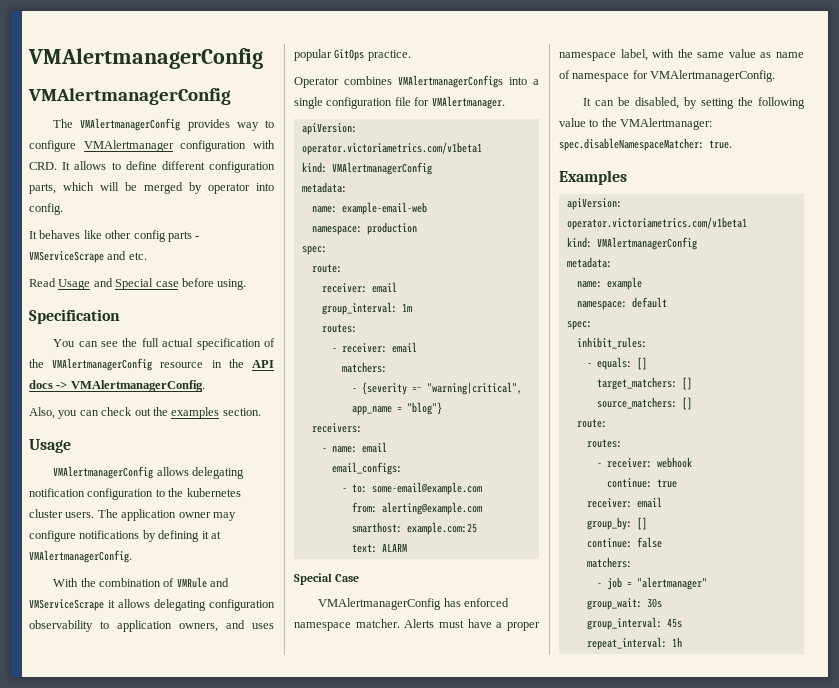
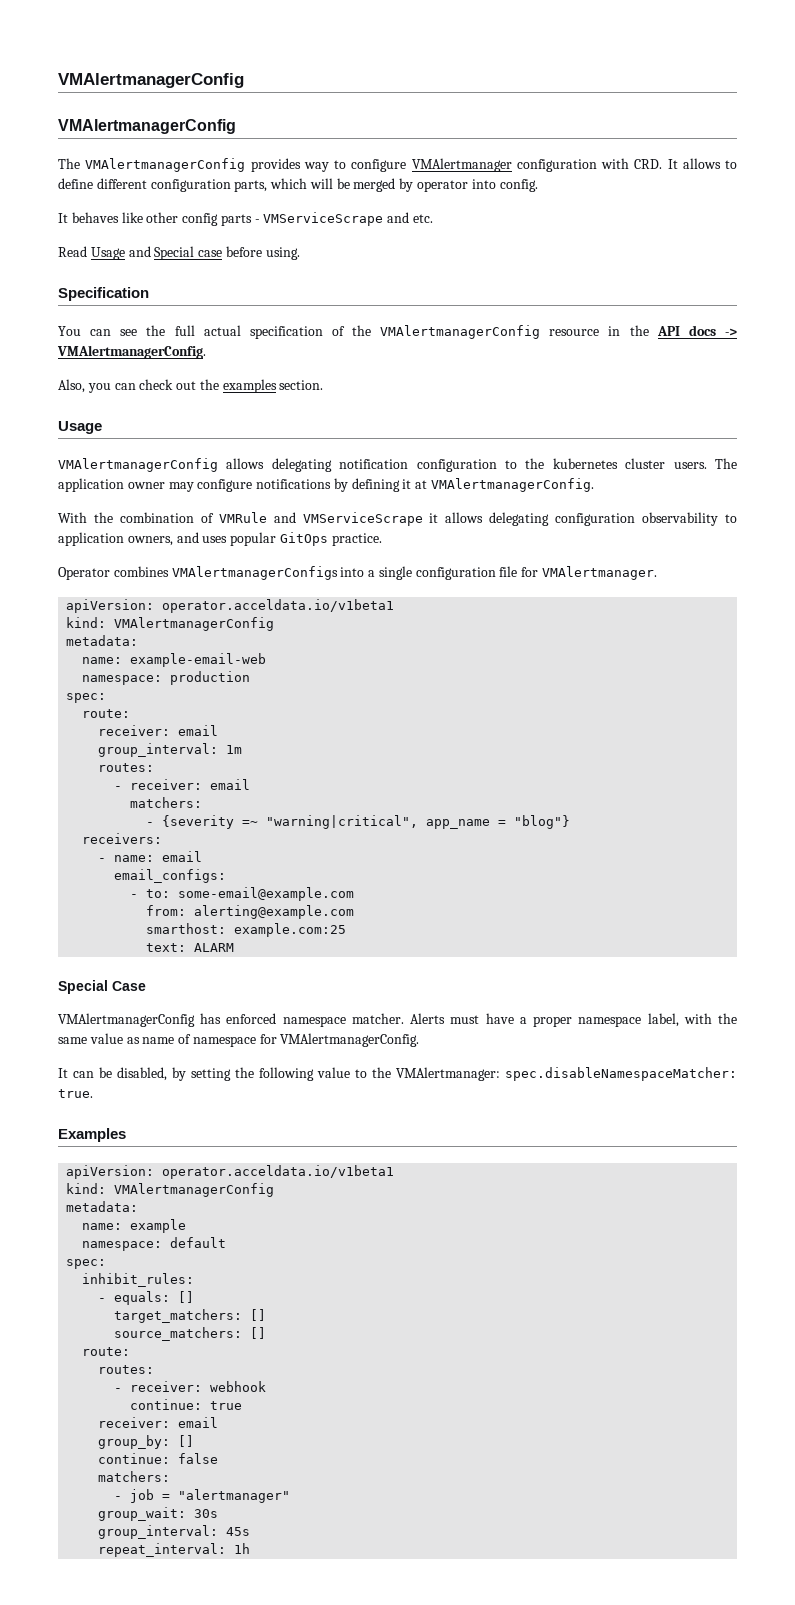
  Operator combines VMAlertmanagerConfigs into a single configuration file for VMAlertmanager.
- apiVersion: operator.victoriametrics.com/v1beta1
+ apiVersion: operator.acceldata.io/v1beta1
  Examples
- apiVersion: operator.victoriametrics.com/v1beta1
+ apiVersion: operator.acceldata.io/v1beta1

